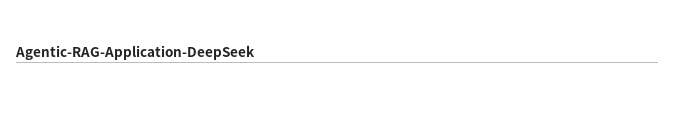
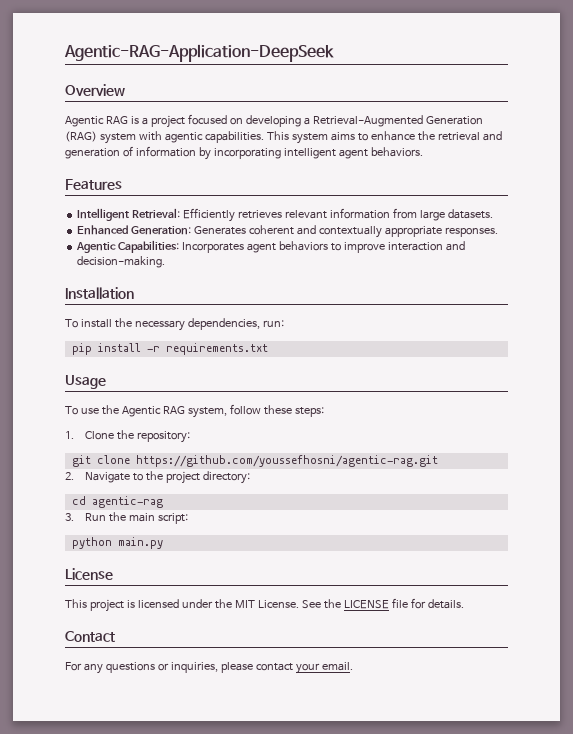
+ Overview
+ Agentic RAG is a project focused on developing a Retrieval-Augmented Generation (RAG) system with agentic capabilities. This system aims to enhance the retrieval and generation of information by incorporating intelligent agent behaviors.
+ Features
+ Intelligent Retrieval: Efficiently retrieves relevant information from large datasets.
+ Enhanced Generation: Generates coherent and contextually appropriate responses.
+ Agentic Capabilities: Incorporates agent behaviors to improve interaction and decision-making.
+ Installation
+ To install the necessary dependencies, run:
+ pip install -r requirements.txt
+ Usage
+ To use the Agentic RAG system, follow these steps:
+ 1. Clone the repository:
+ git clone https://github.com/youssefhosni/agentic-rag.git
+ 2. Navigate to the project directory:
+ cd agentic-rag
+ 3. Run the main script:
+ python main.py
+ License
+ This project is licensed under the MIT License. See the LICENSE file for details.
+ Contact
+ For any questions or inquiries, please contact your email.

